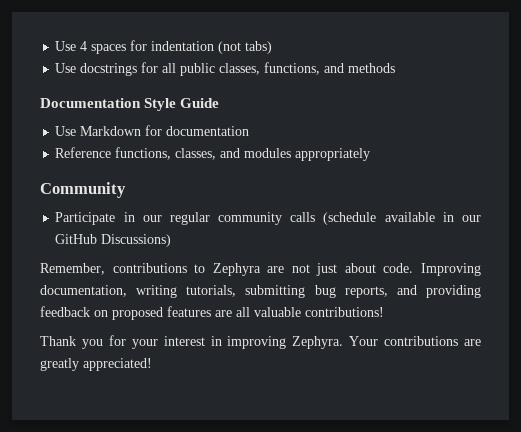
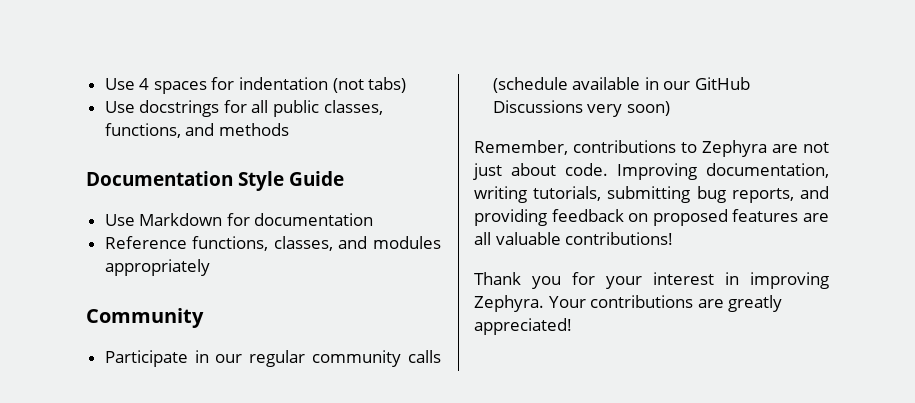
- Participate in our regular community calls (schedule available in our GitHub Discussions)
+ Participate in our regular community calls (schedule available in our GitHub Discussions very soon)

